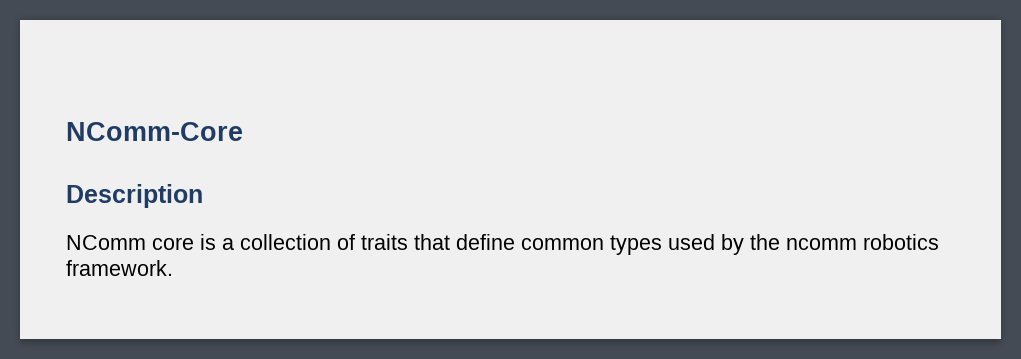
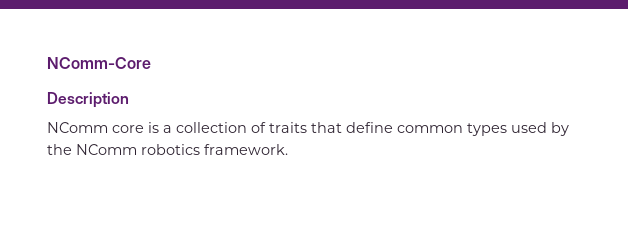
- NComm core is a collection of traits that define common types used by the ncomm robotics framework.
+ NComm core is a collection of traits that define common types used by the NComm robotics framework.

